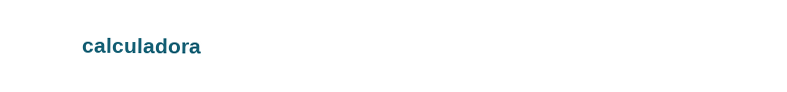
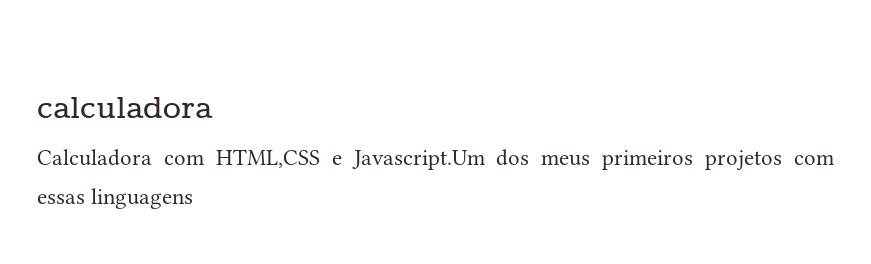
+ Calculadora com HTML,CSS e Javascript.Um dos meus primeiros projetos com essas linguagens

